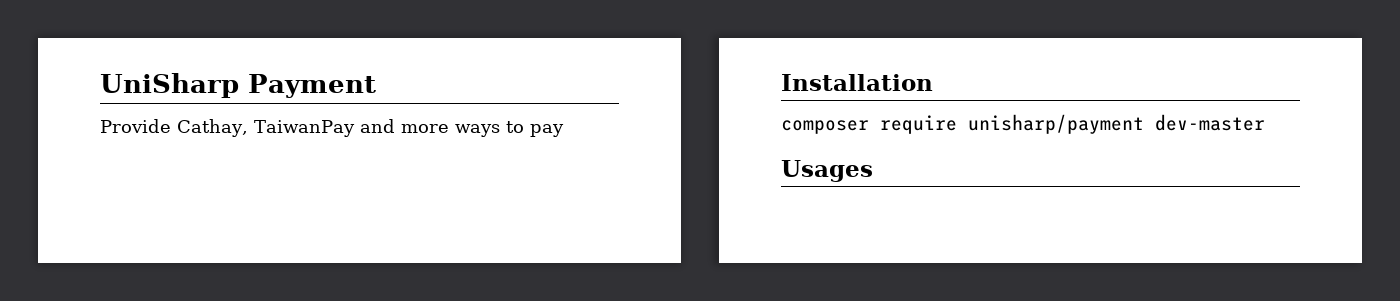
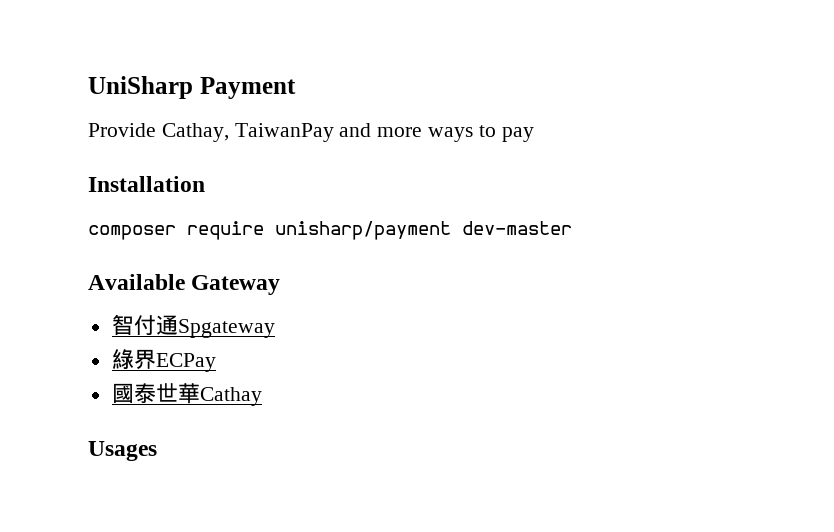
+ Available Gateway
+ 智付通Spgateway
+ 綠界ECPay
+ 國泰世華Cathay

